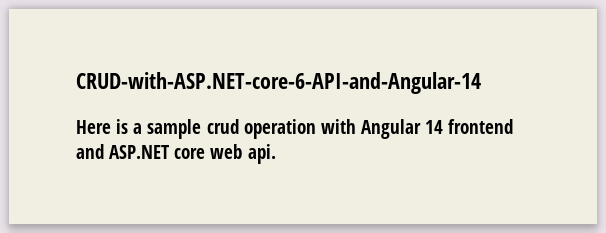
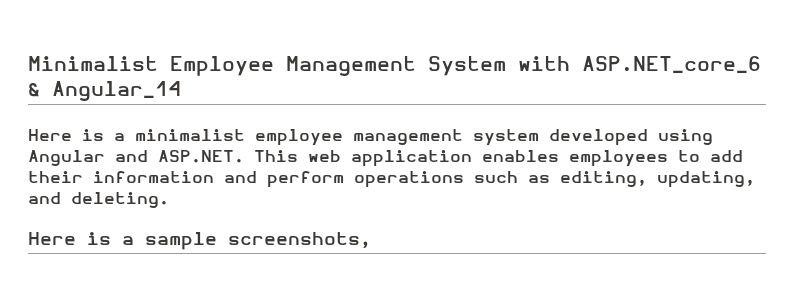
- CRUD-with-ASP.NET-core-6-API-and-Angular-14
- Here is a sample crud operation with Angular 14 frontend and ASP.NET core web api.
+ Minimalist Employee Management System with ASP.NET_core_6 & Angular_14
+ Here is a minimalist employee management system developed using Angular and ASP.NET. This web application enables employees to add their information and perform operations such as editing, updating, and deleting.
+ Here is a sample screenshots,

